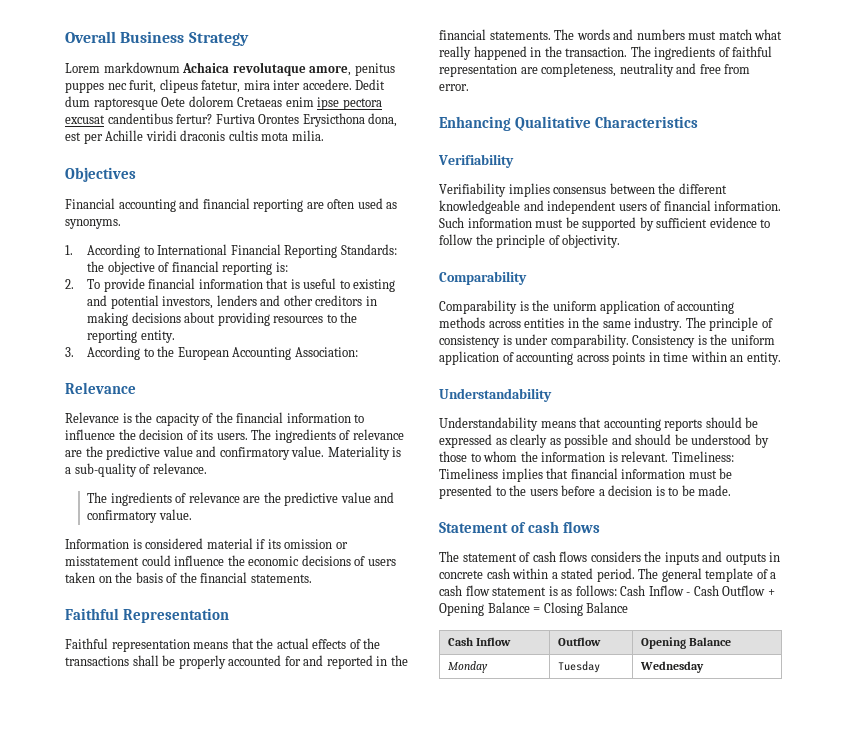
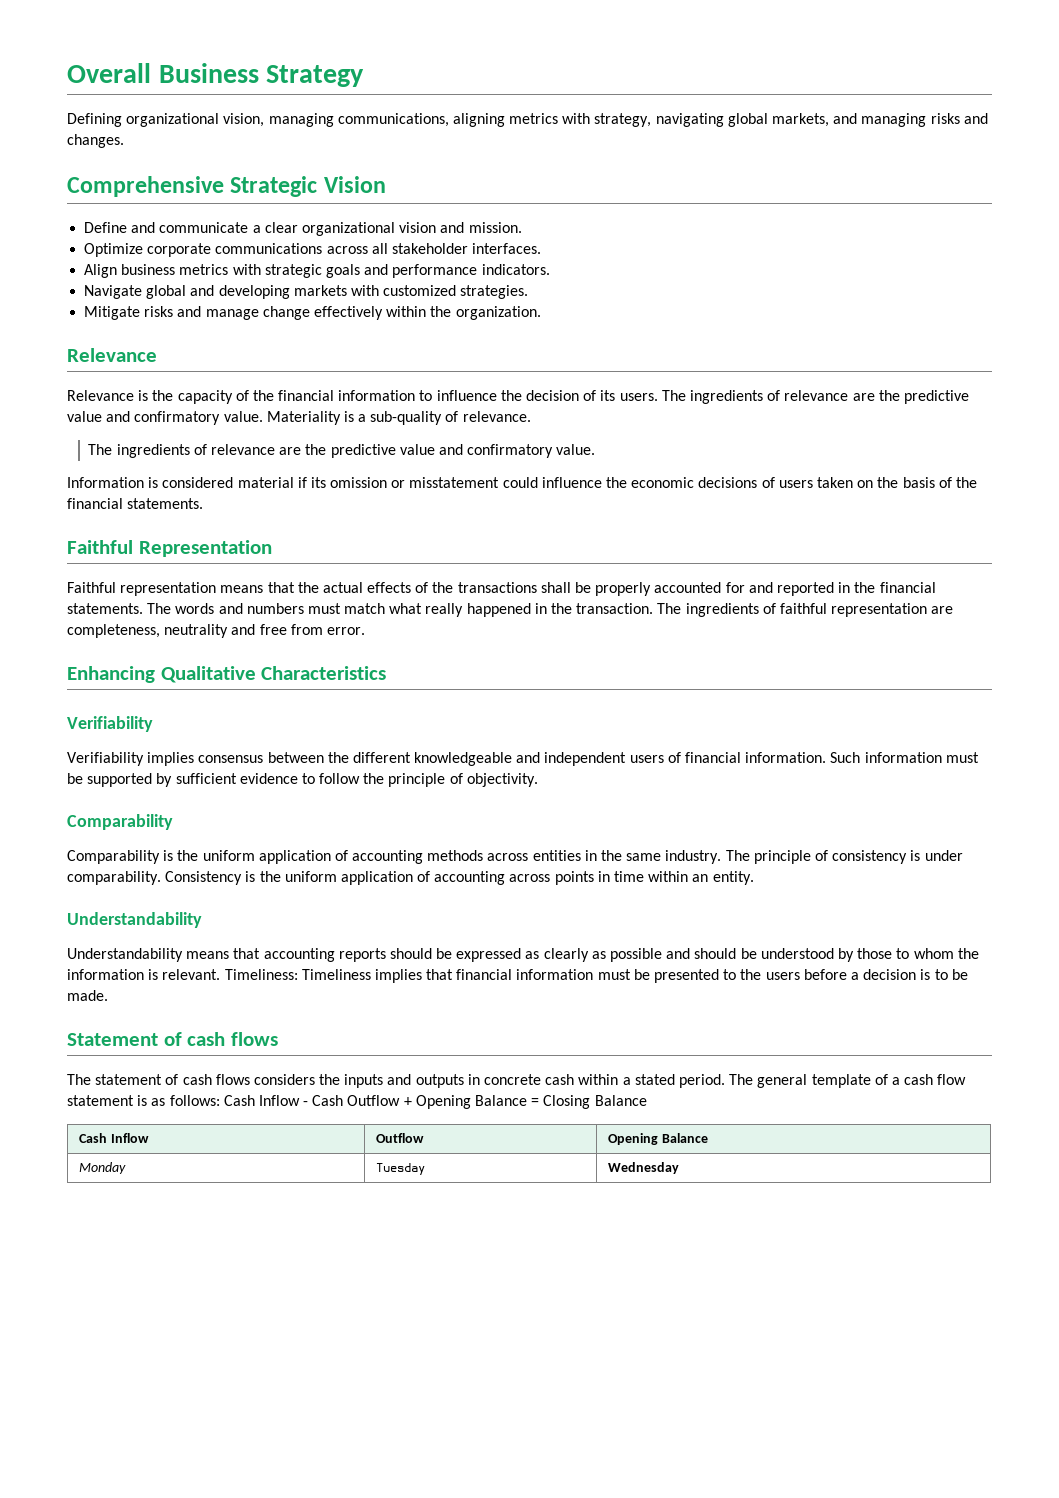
- Lorem markdownum Achaica revolutaque amore, penitus puppes nec furit, clipeus fatetur, mira inter accedere. Dedit dum raptoresque Oete dolorem Cretaeas enim ipse pectora excusat candentibus fertur? Furtiva Orontes Erysicthona dona, est per Achille viridi draconis cultis mota milia.
- Objectives
- Financial accounting and financial reporting are often used as synonyms.
- 1. According to International Financial Reporting Standards: the objective of financial reporting is:
- 2. To provide financial information that is useful to existing and potential investors, lenders and other creditors in making decisions about providing resources to the reporting entity.
- 3. According to the European Accounting Association:
+ Defining organizational vision, managing communications, aligning metrics with strategy, navigating global markets, and managing risks and changes.
+ Comprehensive Strategic Vision
+ Define and communicate a clear organizational vision and mission.
+ Optimize corporate communications across all stakeholder interfaces.
+ Align business metrics with strategic goals and performance indicators.
+ Navigate global and developing markets with customized strategies.
+ Mitigate risks and manage change effectively within the organization.

